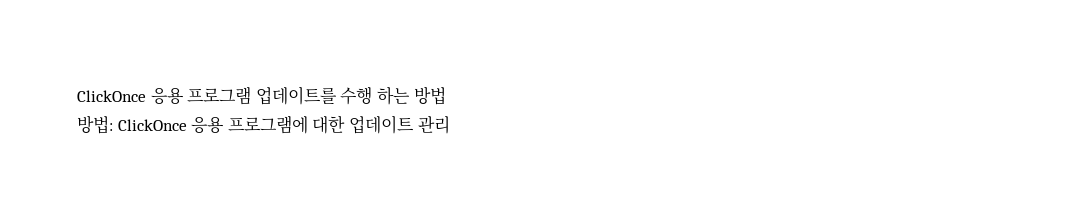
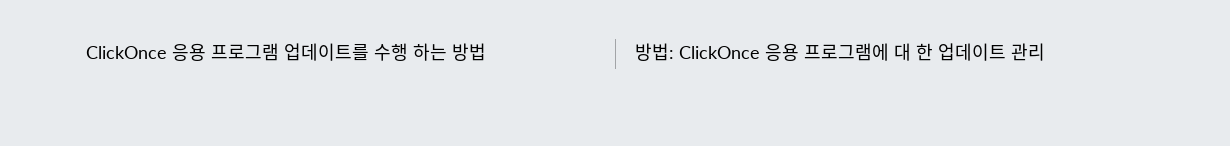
- 방법: ClickOnce 응용 프로그램에 대한 업데이트 관리
+ 방법: ClickOnce 응용 프로그램에 대 한 업데이트 관리

